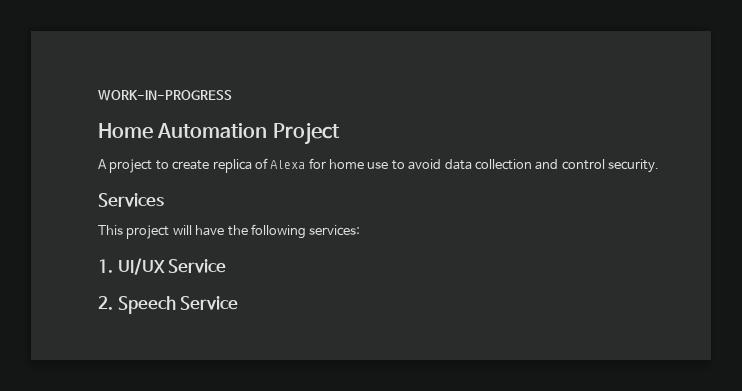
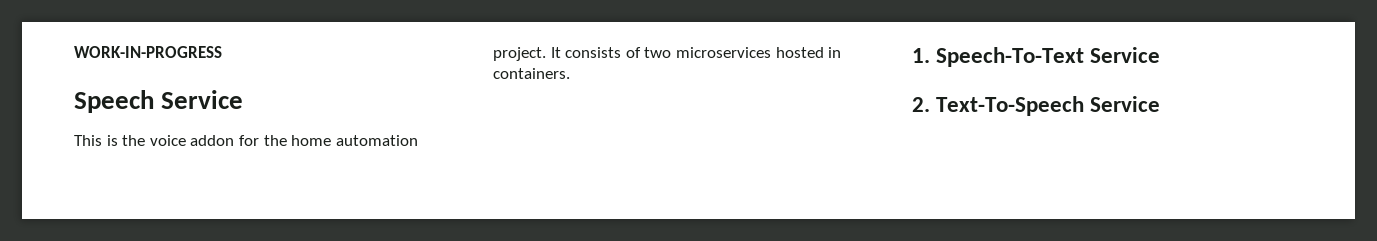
- Home Automation Project
- A project to create replica of Alexa for home use to avoid data collection and control security.
- Services
- This project will have the following services:
+ Speech Service
+ This is the voice addon for the home automation project. It consists of two microservices hosted in containers.
- 1. UI/UX Service
+ 1. Speech-To-Text Service
- 2. Speech Service
+ 2. Text-To-Speech Service

